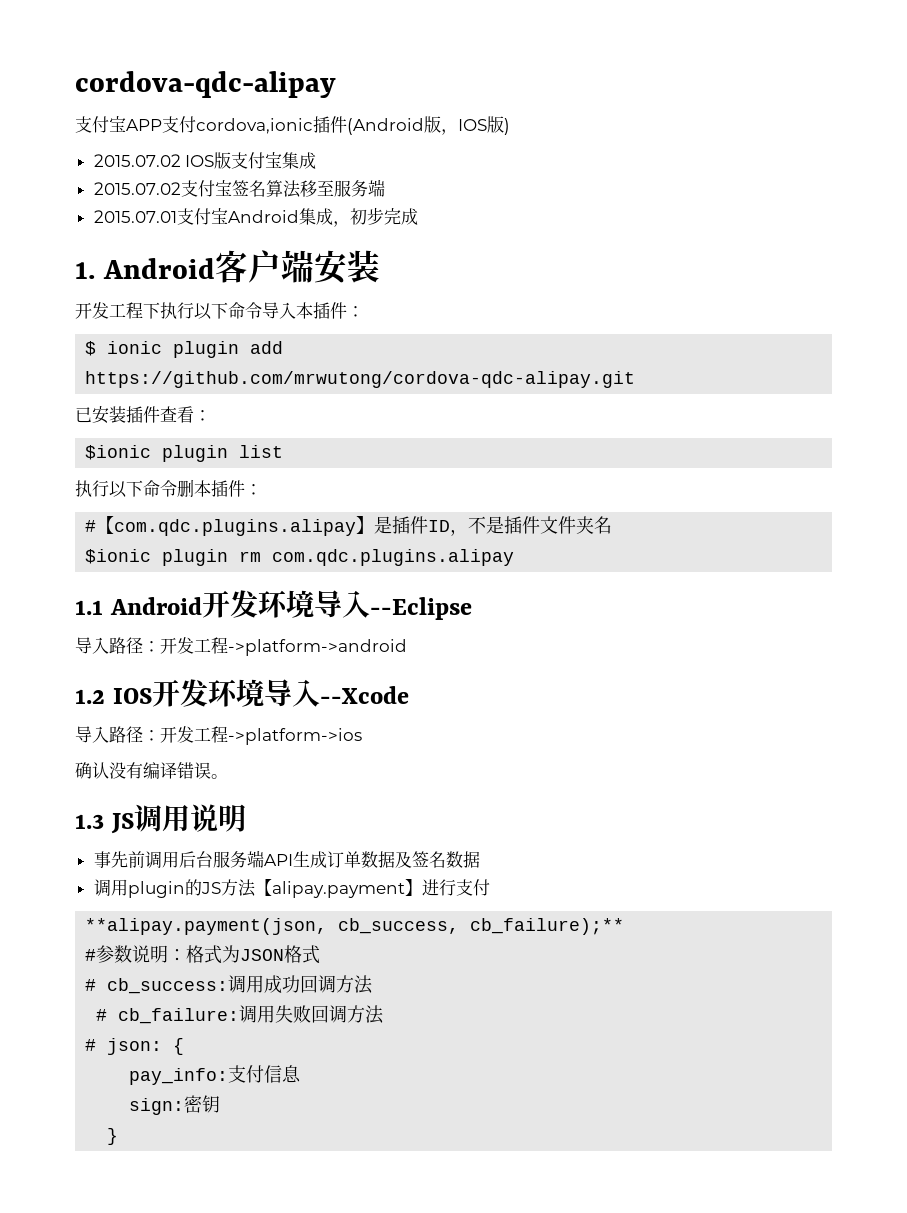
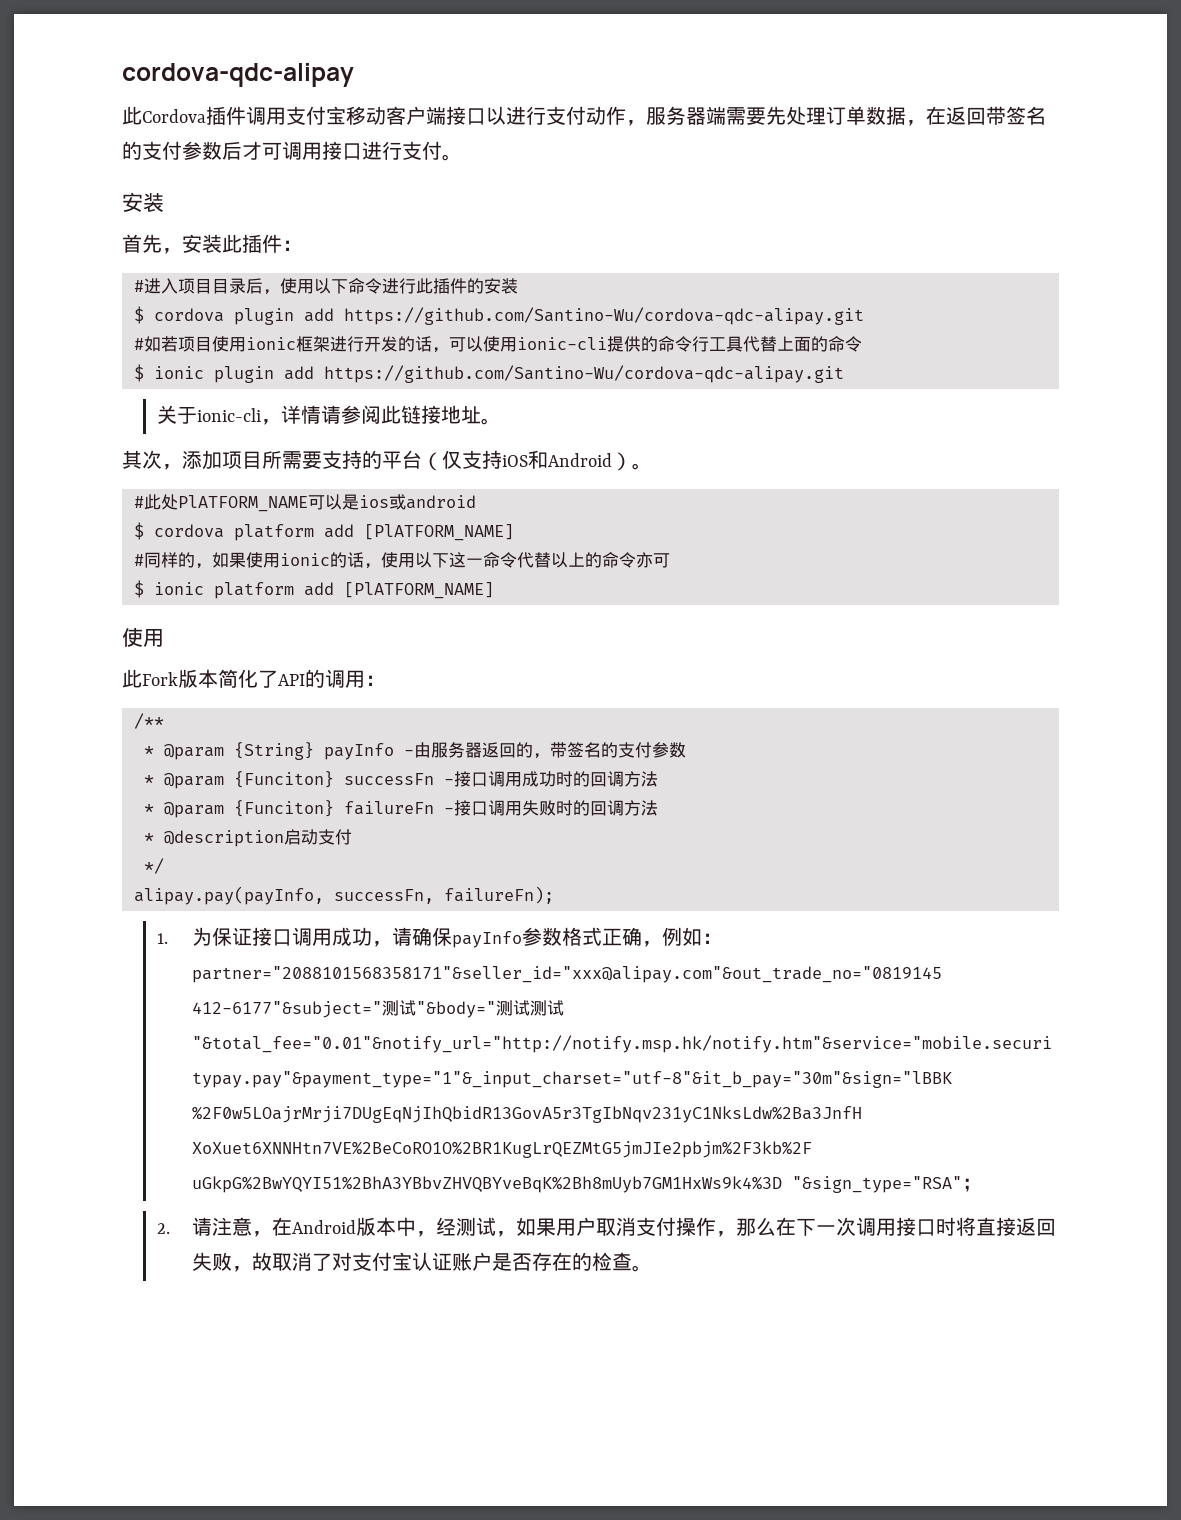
- 支付宝APP支付cordova,ionic插件(Android版，IOS版)
- 2015.07.02 IOS版支付宝集成
- 2015.07.02支付宝签名算法移至服务端
- 2015.07.01支付宝Android集成，初步完成
- 1. Android客户端安装
- 开发工程下执行以下命令导入本插件：
- $ ionic plugin add https://github.com/mrwutong/cordova-qdc-alipay.git
- 已安装插件查看：
- $ionic plugin list
- 执行以下命令删本插件：
- #【com.qdc.plugins.alipay】是插件ID，不是插件文件夹名
- $ionic plugin rm com.qdc.plugins.alipay
- 1.1 Android开发环境导入--Eclipse
- 导入路径：开发工程->platform->android
- 1.2 IOS开发环境导入--Xcode
- 导入路径：开发工程->platform->ios
- 确认没有编译错误。
- 1.3 JS调用说明
- 事先前调用后台服务端API生成订单数据及签名数据
- 调用plugin的JS方法【alipay.payment】进行支付
- **alipay.payment(json, cb_success, cb_failure);**
- #参数说明：格式为JSON格式
- # cb_success:调用成功回调方法
- # cb_failure:调用失败回调方法
- # json: {
- pay_info:支付信息
- sign:密钥
- }
+ 此Cordova插件调用支付宝移动客户端接口以进行支付动作，服务器端需要先处理订单数据，在返回带签名的支付参数后才可调用接口进行支付。
+ 安装
+ 首先，安装此插件：
+ #进入项目目录后，使用以下命令进行此插件的安装
+ $ cordova plugin add https://github.com/Santino-Wu/cordova-qdc-alipay.git
+ #如若项目使用ionic框架进行开发的话，可以使用ionic-cli提供的命令行工具代替上面的命令
+ $ ionic plugin add https://github.com/Santino-Wu/cordova-qdc-alipay.git
+ 关于ionic-cli，详情请参阅此链接地址。
+ 其次，添加项目所需要支持的平台（仅支持iOS和Android）。
+ #此处PlATFORM_NAME可以是ios或android
+ $ cordova platform add [PlATFORM_NAME]
+ #同样的，如果使用ionic的话，使用以下这一命令代替以上的命令亦可
+ $ ionic platform add [PlATFORM_NAME]
+ 使用
+ 此Fork版本简化了API的调用：
+ /**
+ * @param {String} payInfo -由服务器返回的，带签名的支付参数
+ * @param {Funciton} successFn -接口调用成功时的回调方法
+ * @param {Funciton} failureFn -接口调用失败时的回调方法
+ * @description启动支付
+ */
+ alipay.pay(payInfo, successFn, failureFn);
+ 1.为保证接口调用成功，请确保payInfo参数格式正确，例如：partner="2088101568358171"&seller_id="xxx@alipay.com"&out_trade_no="0819145 412-6177"&subject="测试"&body="测试测试"&total_fee="0.01"&notify_url="http://notify.msp.hk/notify.htm"&service="mobile.securi typay.pay"&payment_type="1"&_input_charset="utf-8"&it_b_pay="30m"&sign="lBBK %2F0w5LOajrMrji7DUgEqNjIhQbidR13GovA5r3TgIbNqv231yC1NksLdw%2Ba3JnfH XoXuet6XNNHtn7VE%2BeCoRO1O%2BR1KugLrQEZMtG5jmJIe2pbjm%2F3kb%2F uGkpG%2BwYQYI51%2BhA3YBbvZHVQBYveBqK%2Bh8mUyb7GM1HxWs9k4%3D "&sign_type="RSA"；
+ 2.请注意，在Android版本中，经测试，如果用户取消支付操作，那么在下一次调用接口时将直接返回失败，故取消了对支付宝认证账户是否存在的检查。

